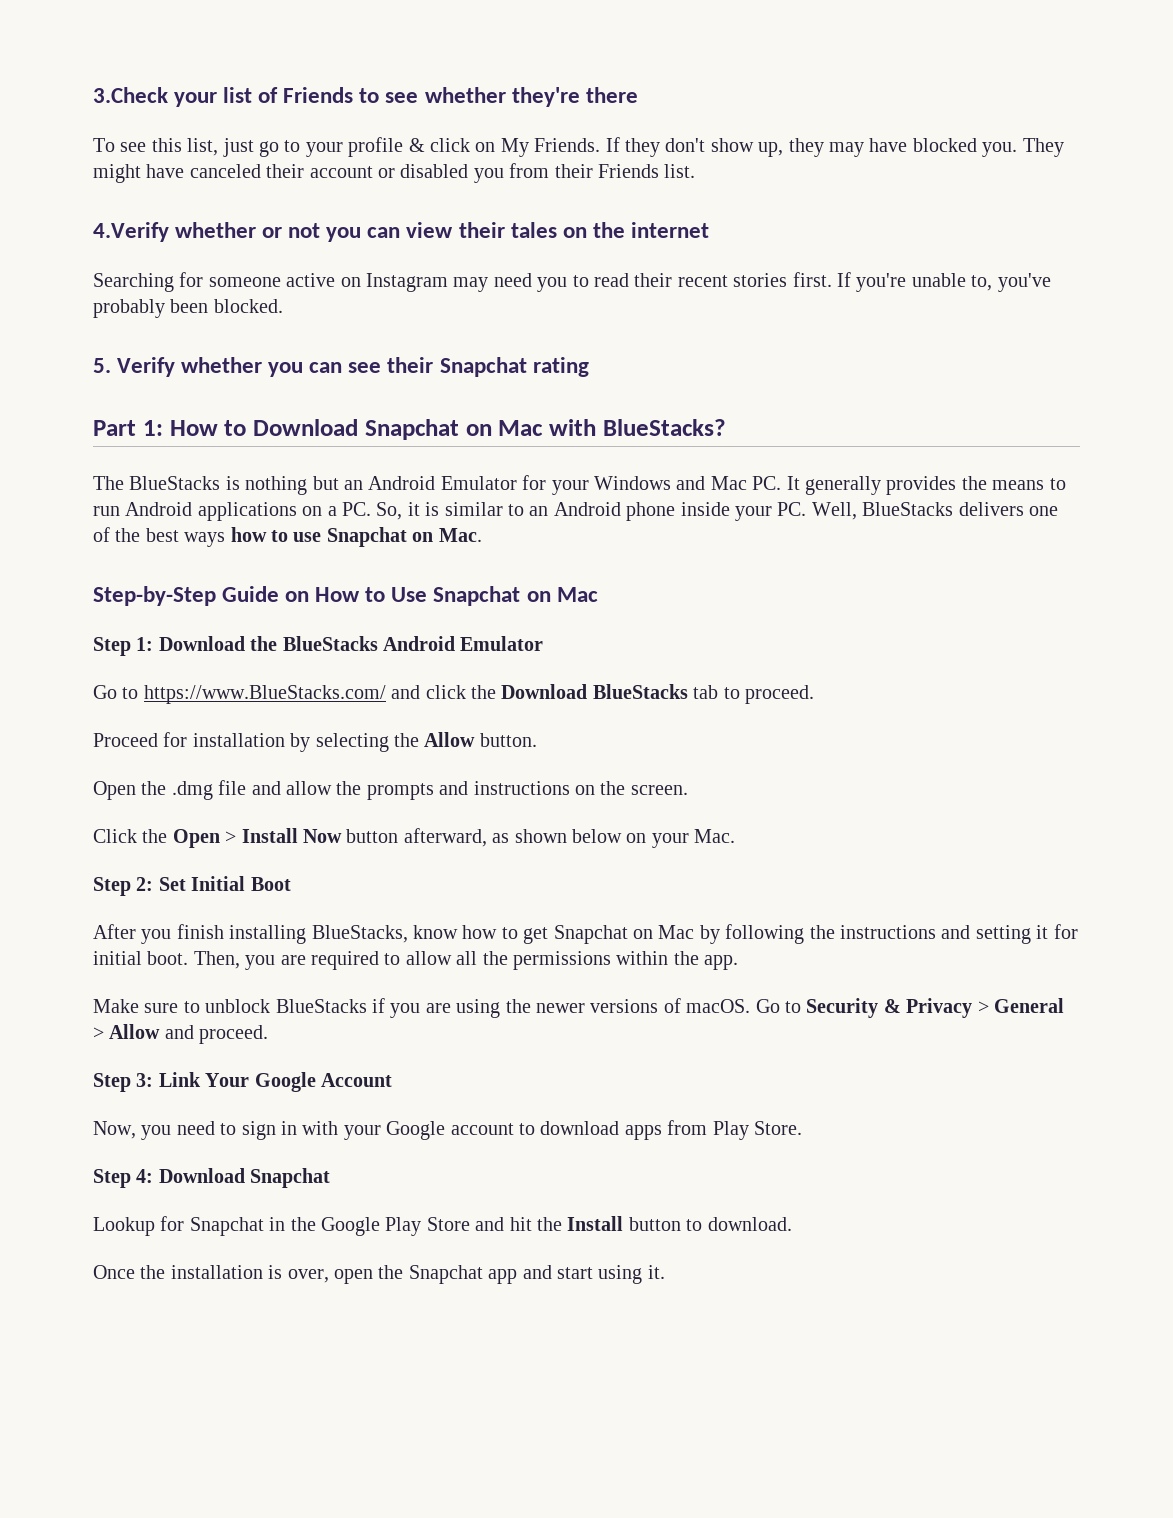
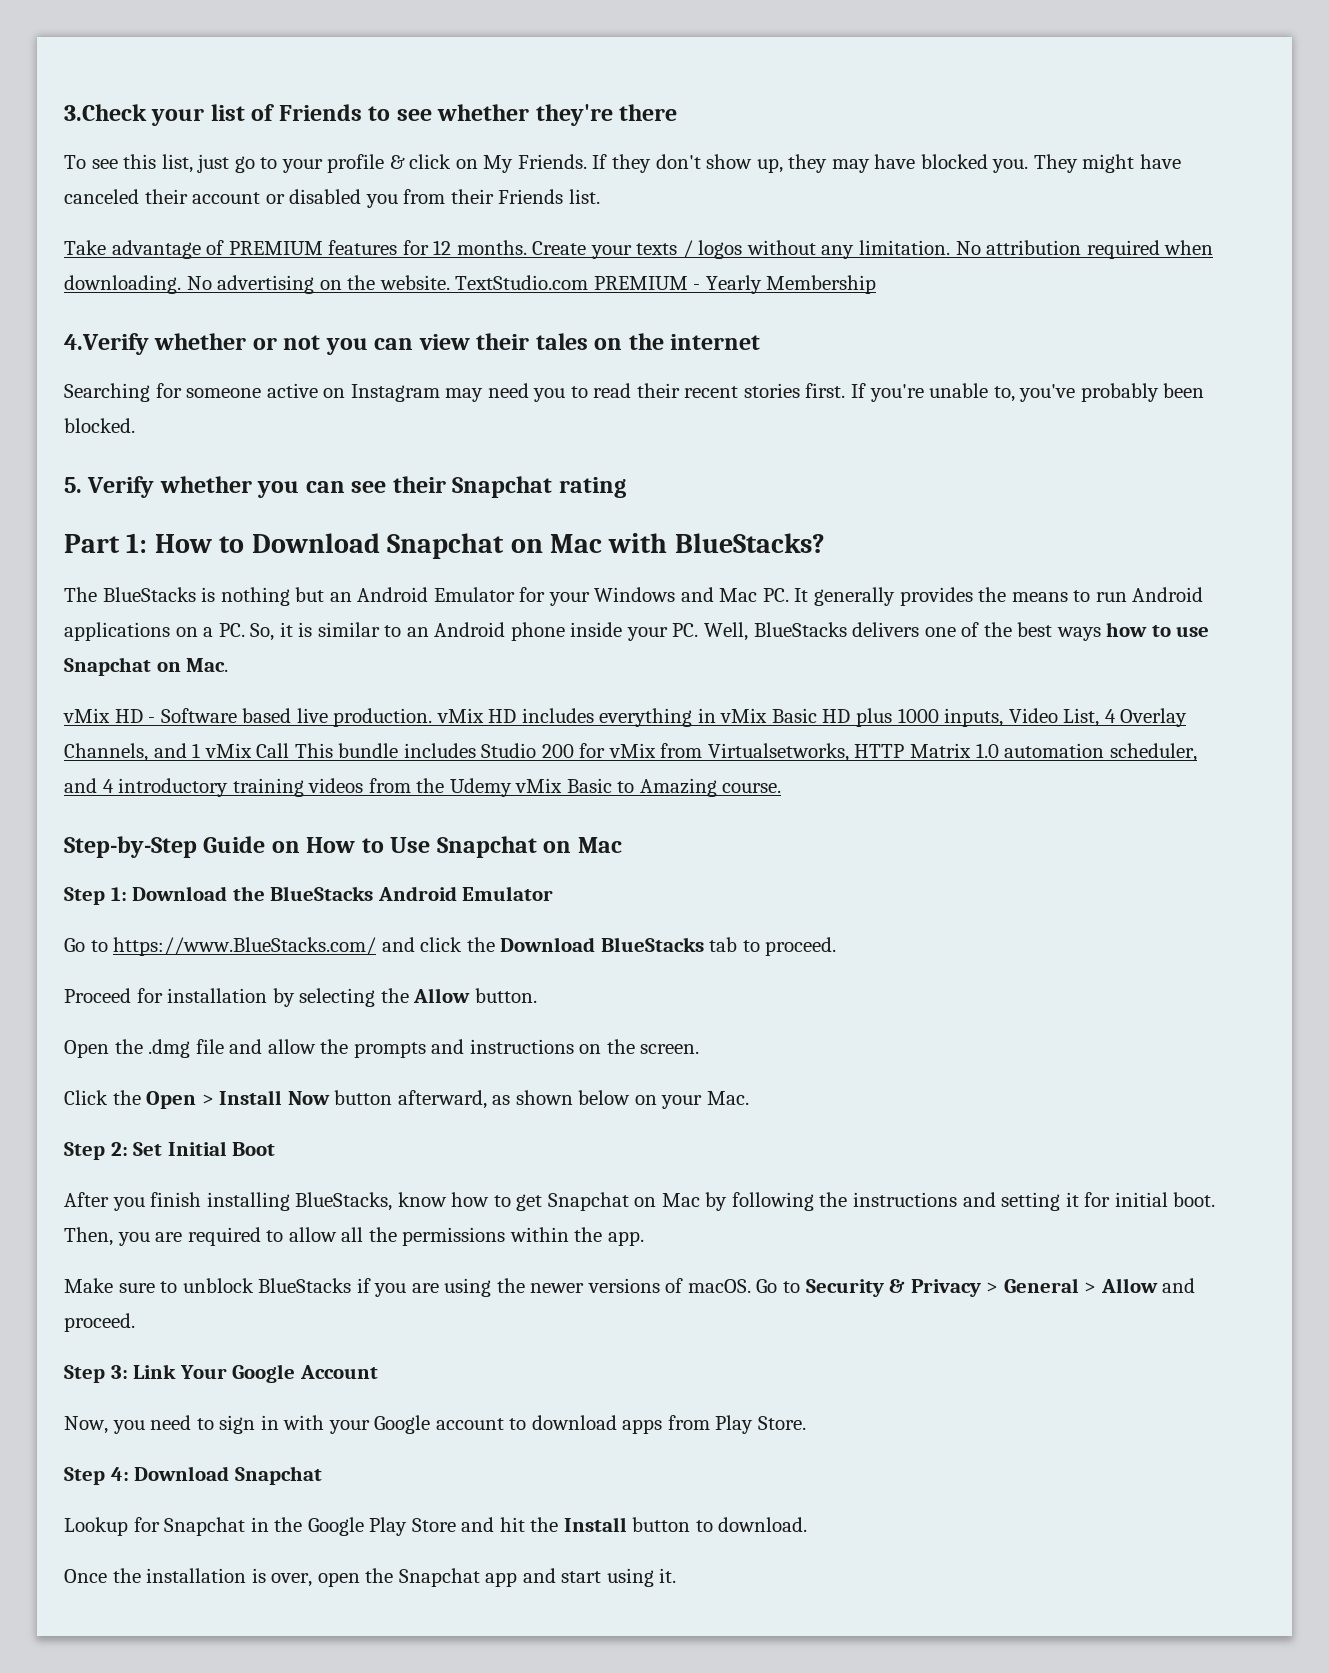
+ Take advantage of PREMIUM features for 12 months. Create your texts / logos without any limitation. No attribution required when downloading. No advertising on the website. TextStudio.com PREMIUM - Yearly Membership
+ vMix HD - Software based live production. vMix HD includes everything in vMix Basic HD plus 1000 inputs, Video List, 4 Overlay Channels, and 1 vMix Call This bundle includes Studio 200 for vMix from Virtualsetworks, HTTP Matrix 1.0 automation scheduler, and 4 introductory training videos from the Udemy vMix Basic to Amazing course.

